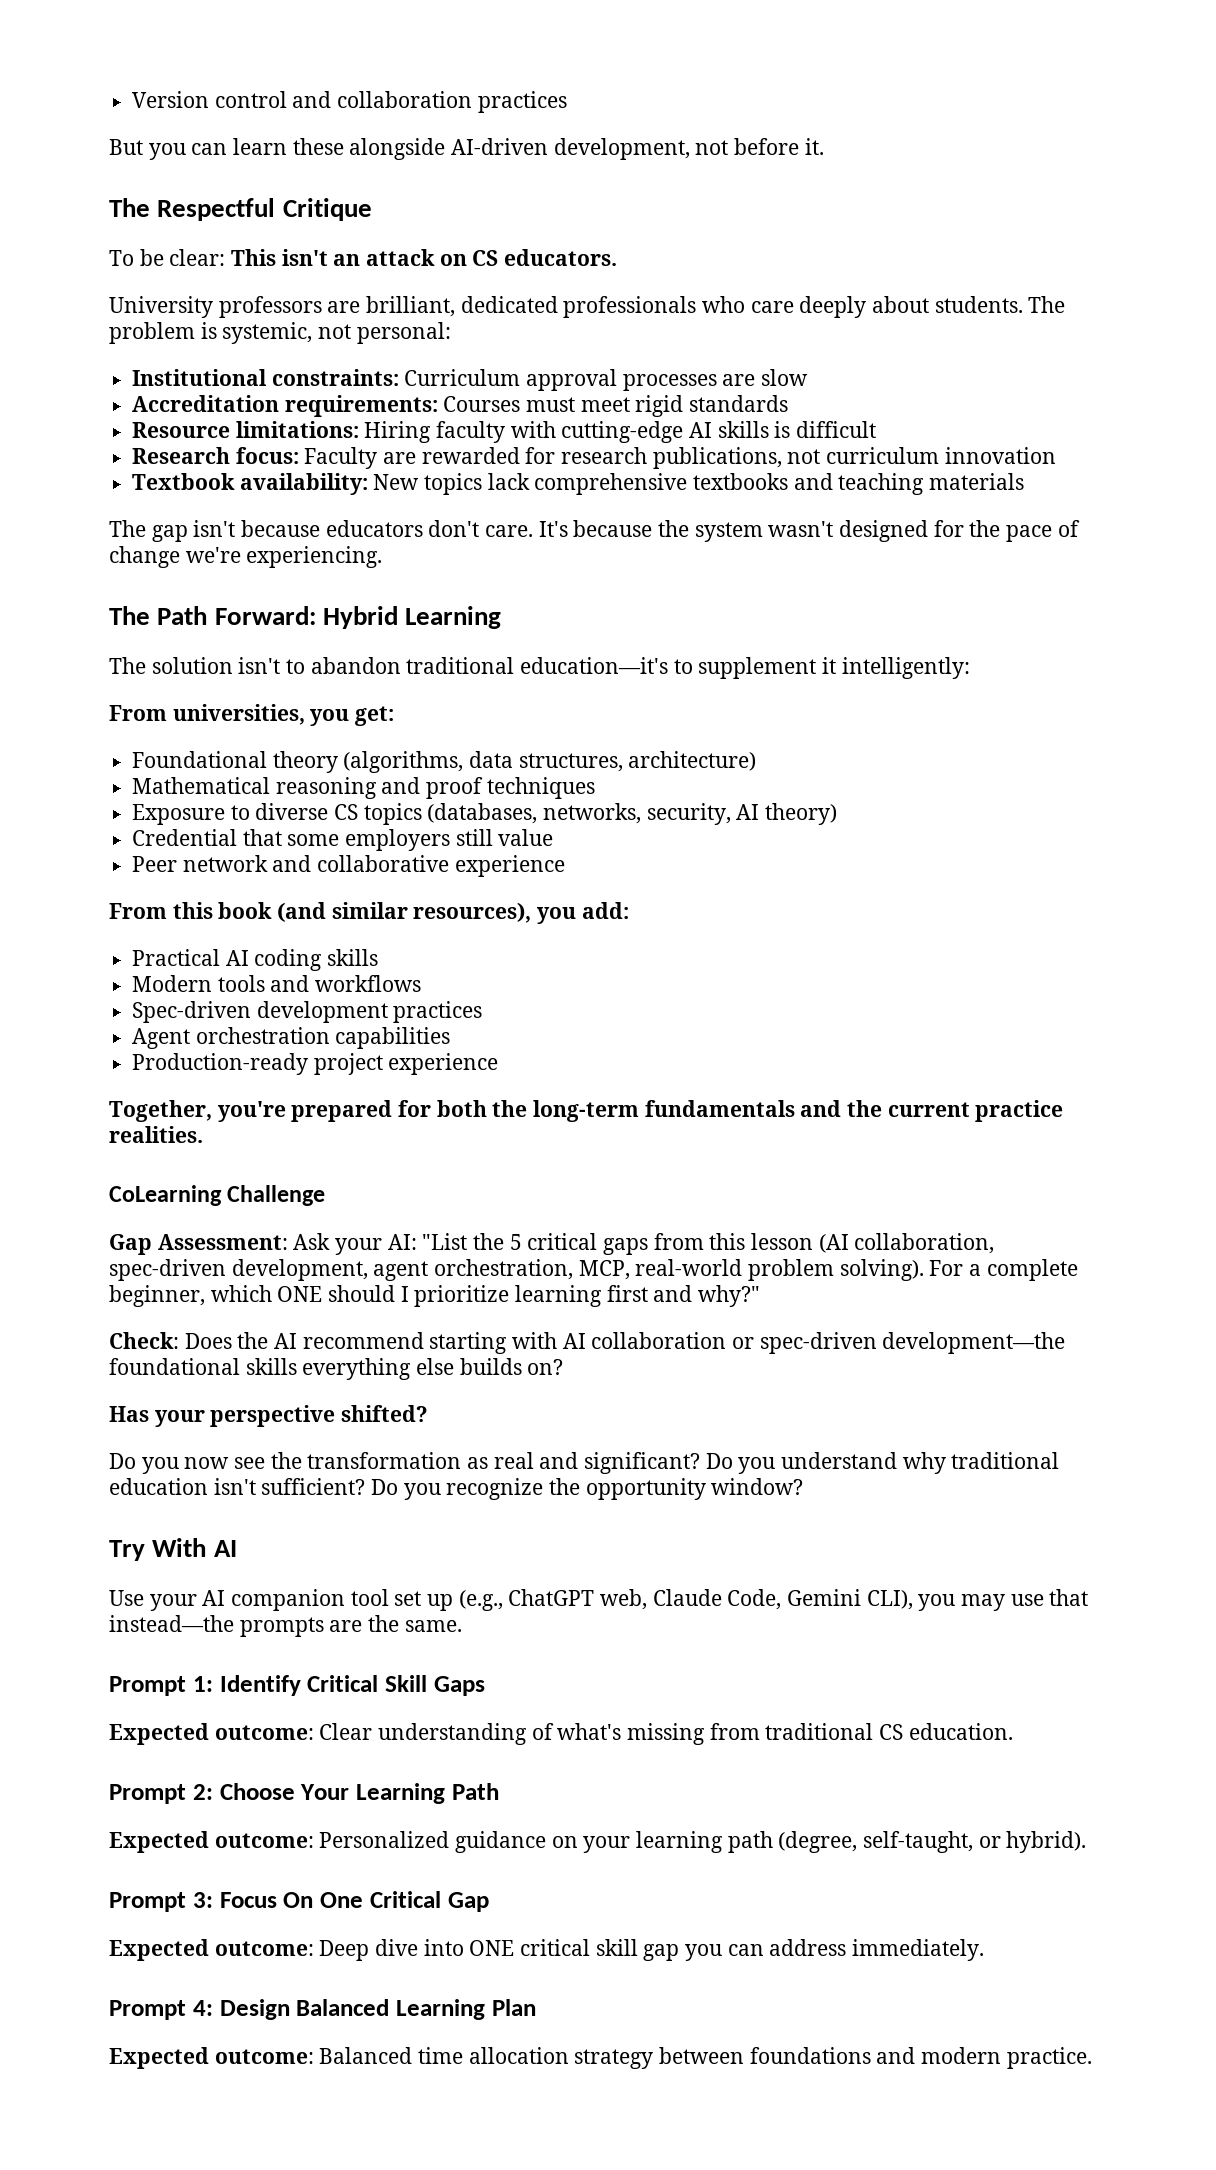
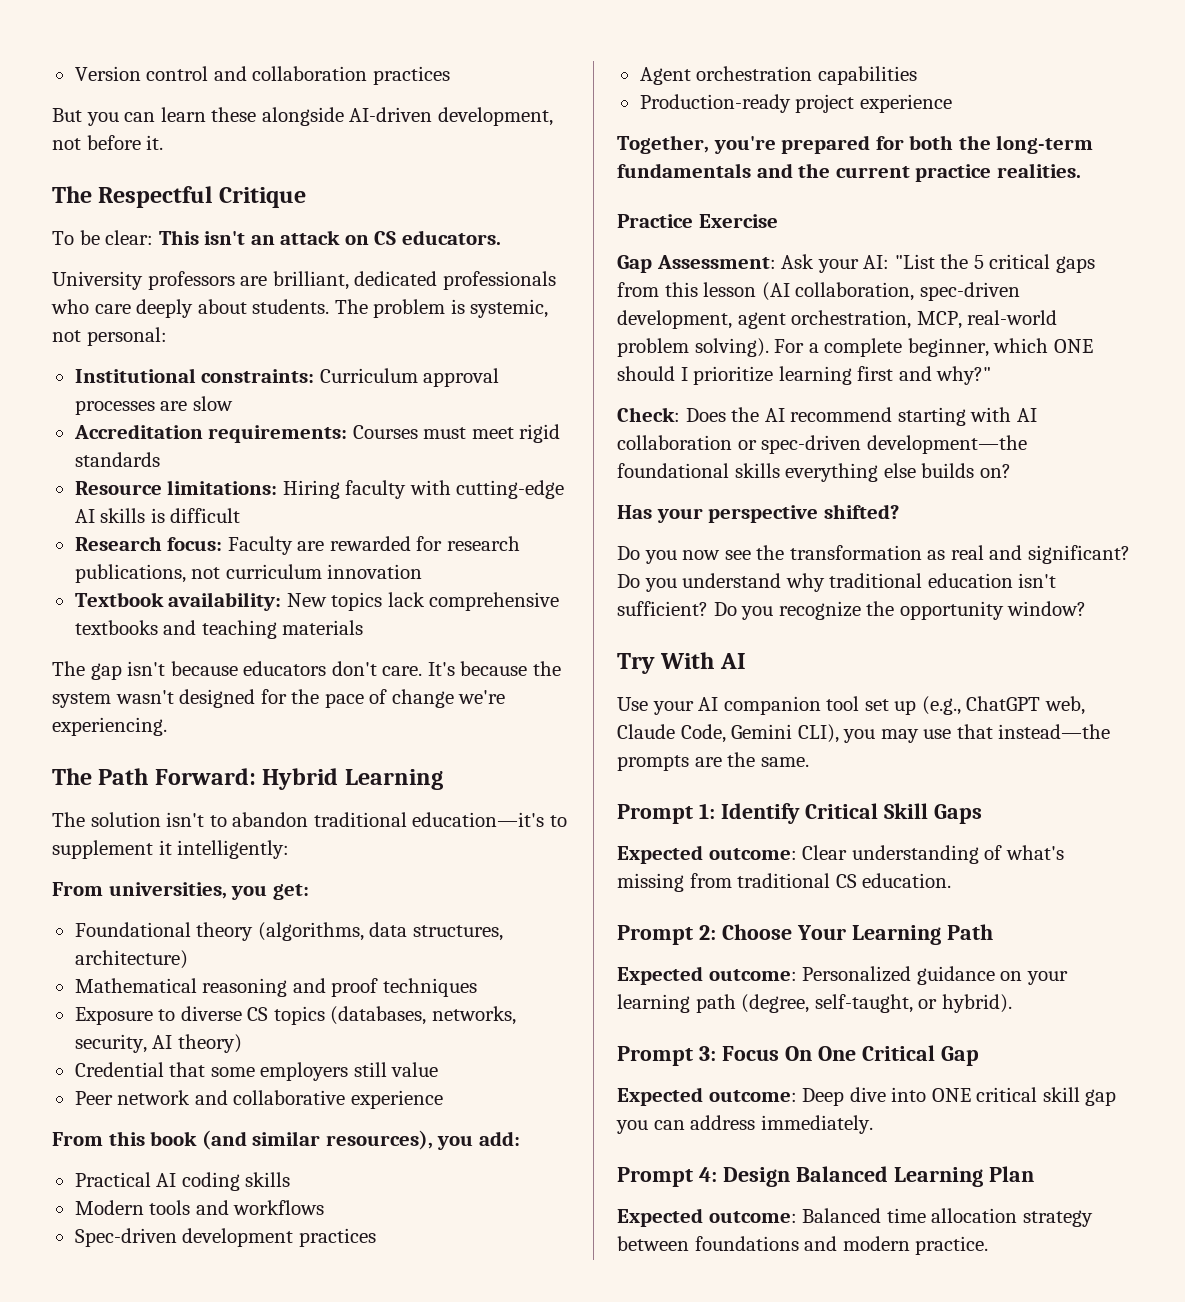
- CoLearning Challenge
+ Practice Exercise

